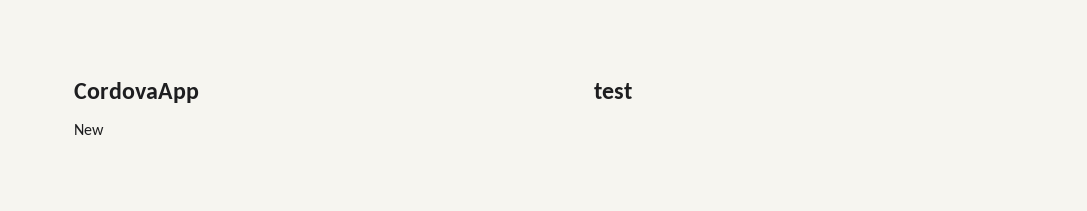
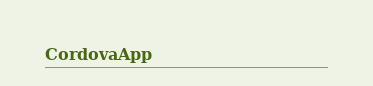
- New
- test

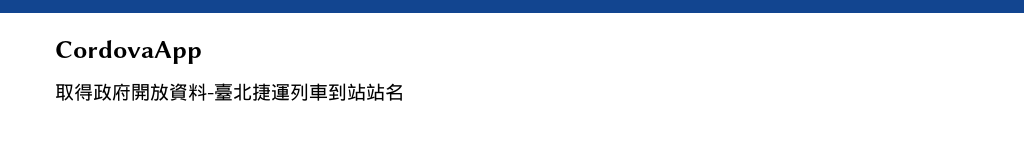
+ 取得政府開放資料-臺北捷運列車到站站名

